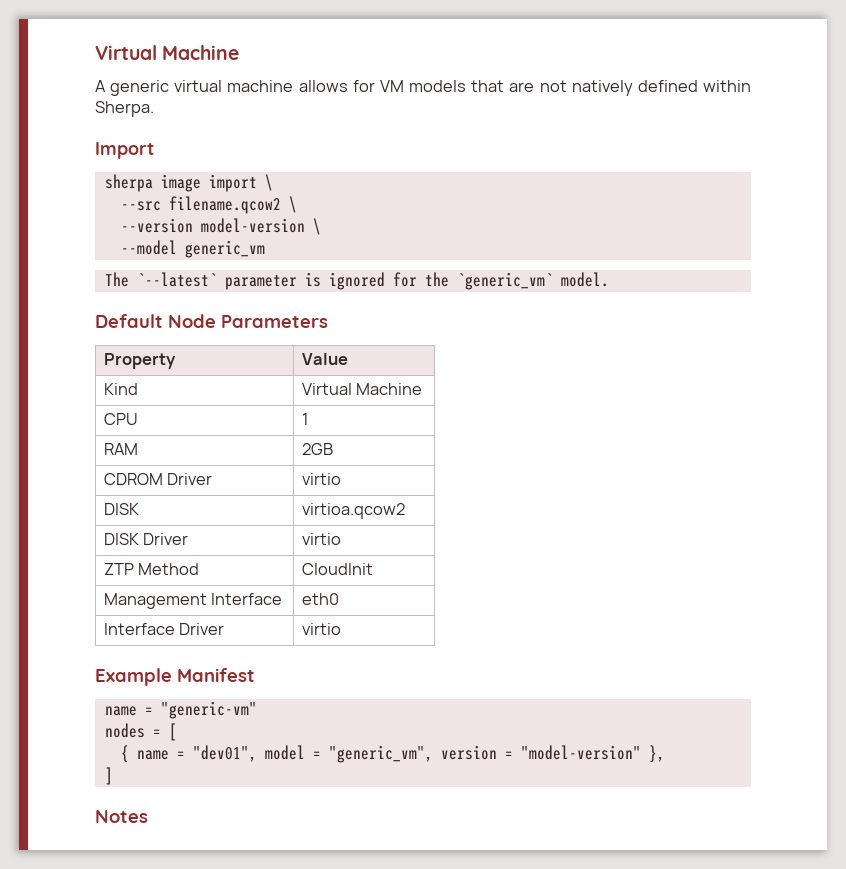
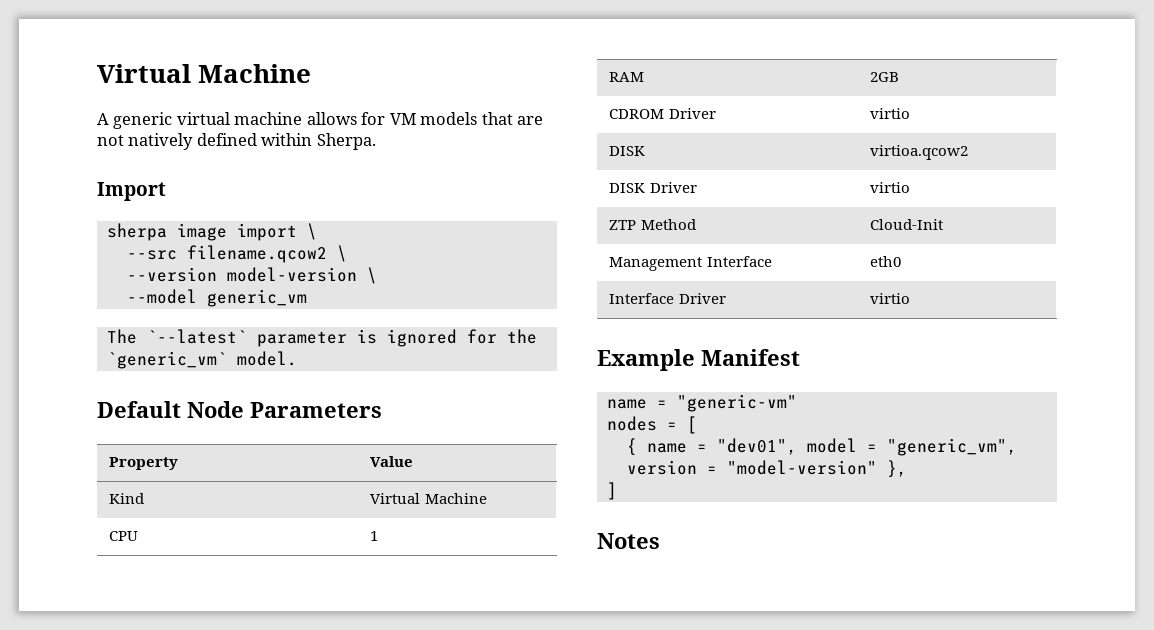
- ZTP Method | CloudInit
+ ZTP Method | Cloud-Init

